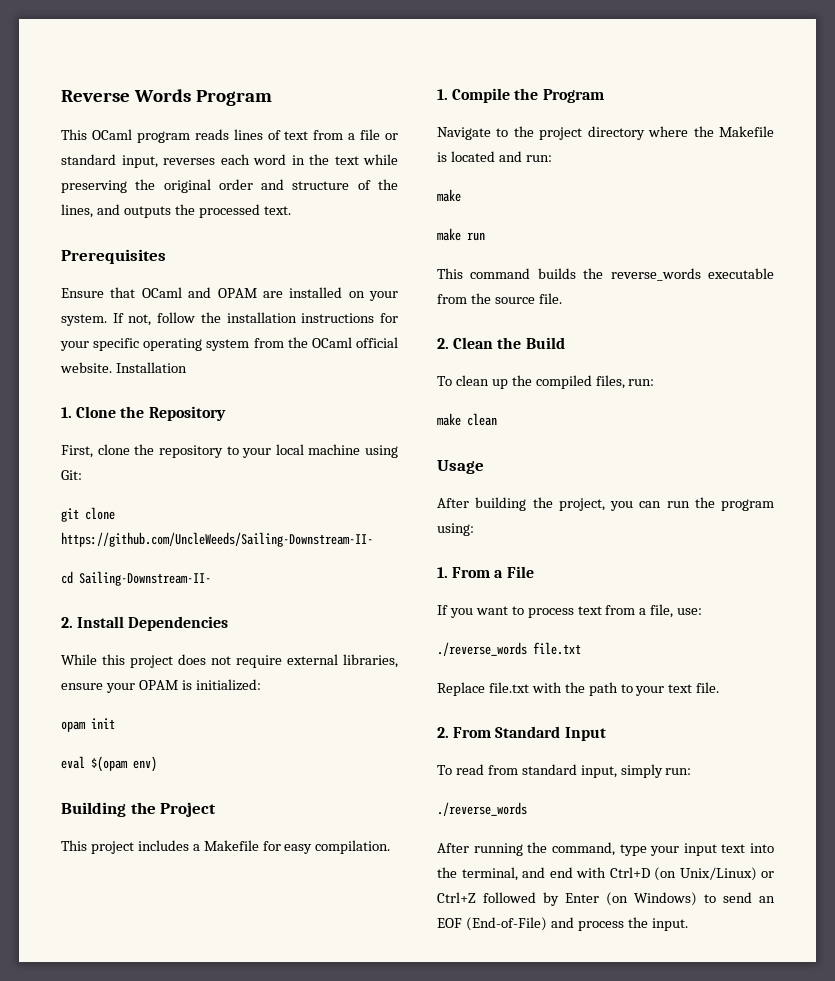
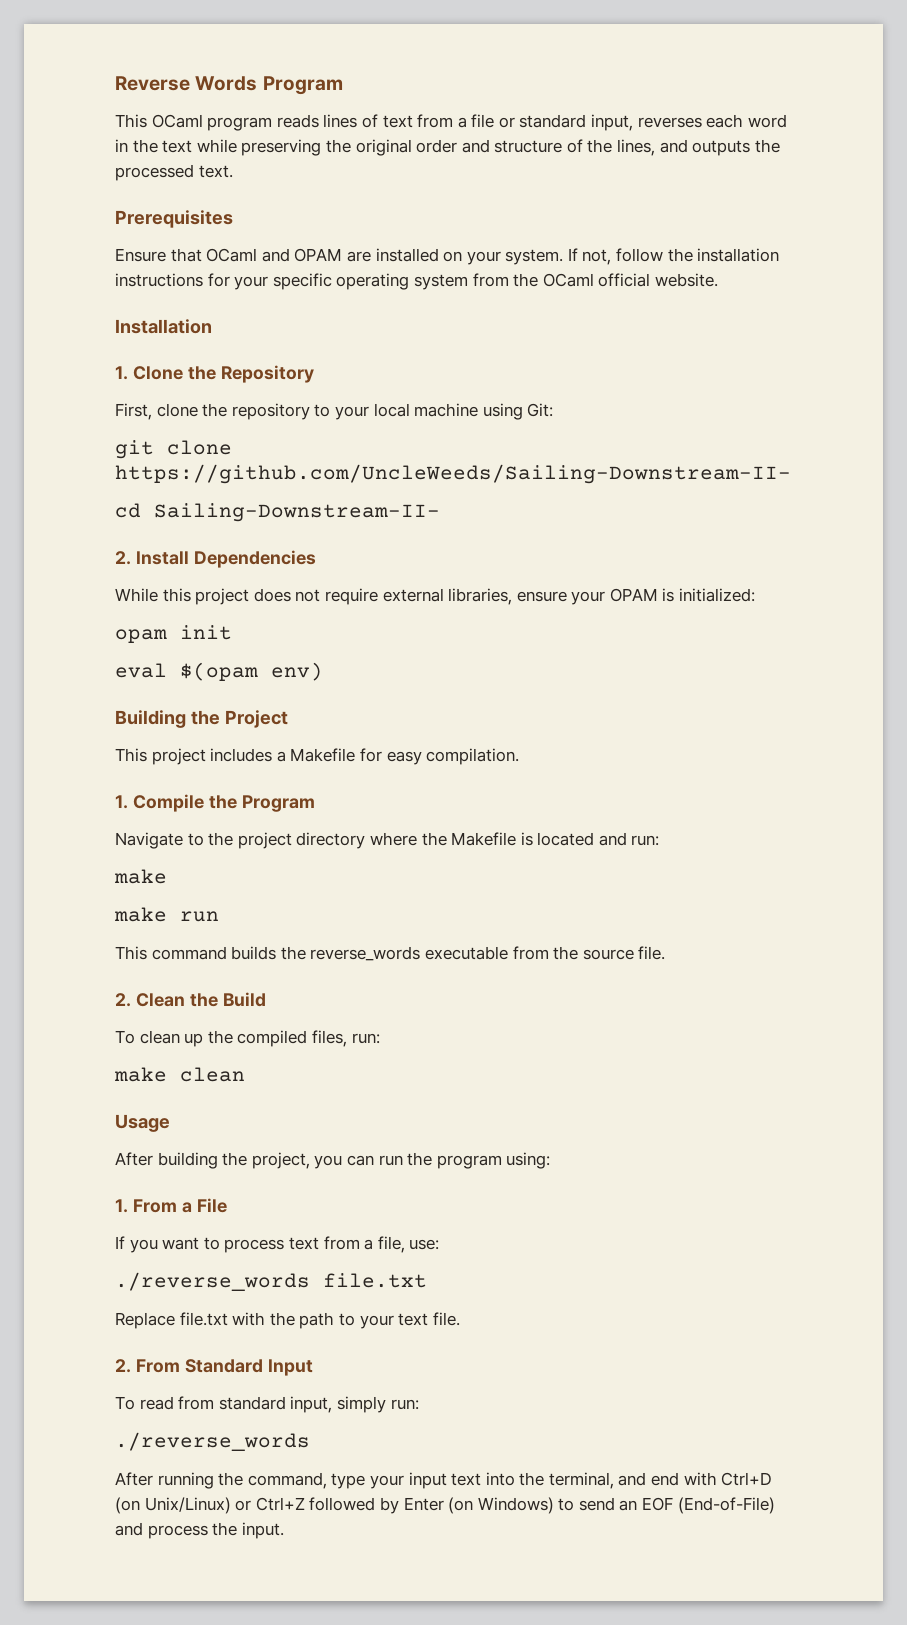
- If not, follow the installation instructions for your specific operating system from the OCaml official website. Installation
+ If not, follow the installation instructions for your specific operating system from the OCaml official website.
+ Installation

